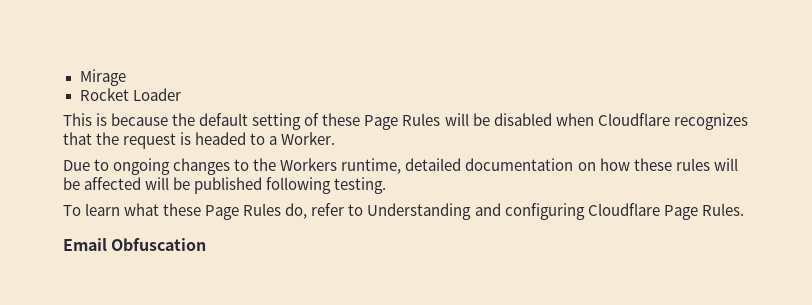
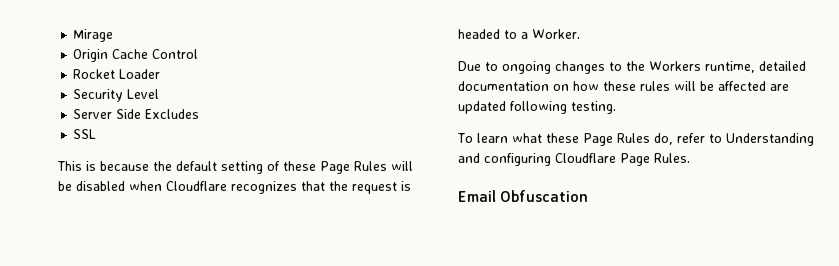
+ Origin Cache Control
+ Security Level
+ Server Side Excludes
+ SSL
- Due to ongoing changes to the Workers runtime, detailed documentation on how these rules will be affected will be published following testing.
+ Due to ongoing changes to the Workers runtime, detailed documentation on how these rules will be affected are updated following testing.

